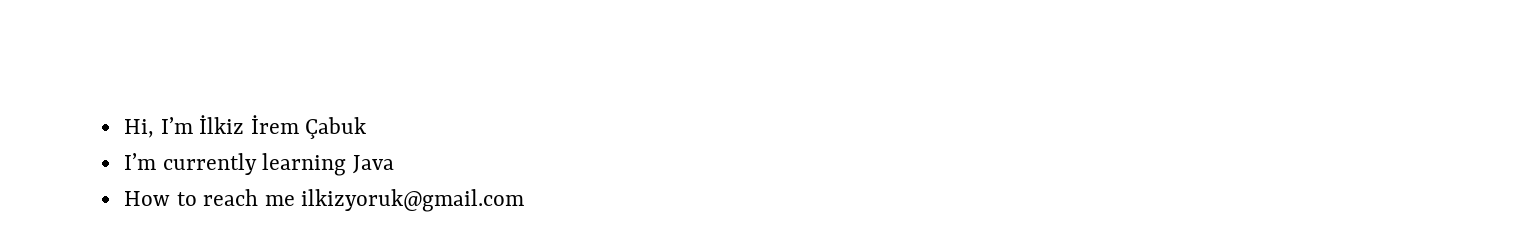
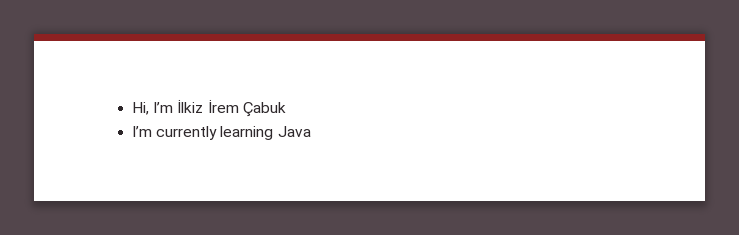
- How to reach me ilkizyoruk@gmail.com

